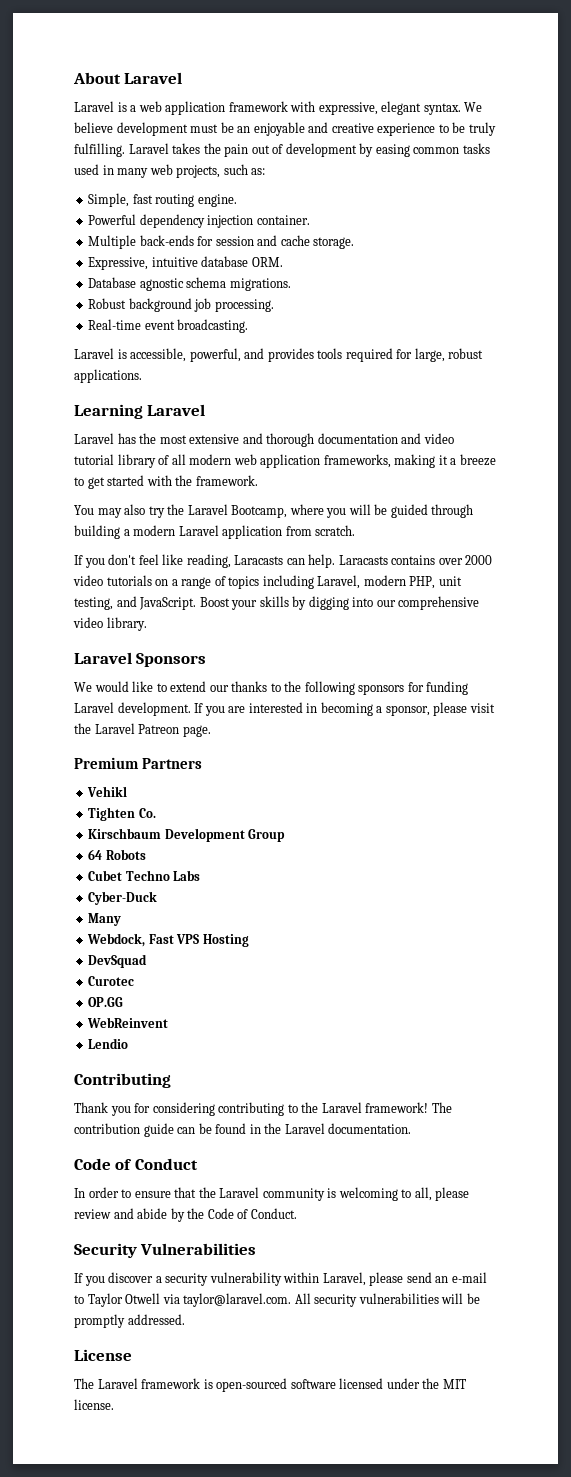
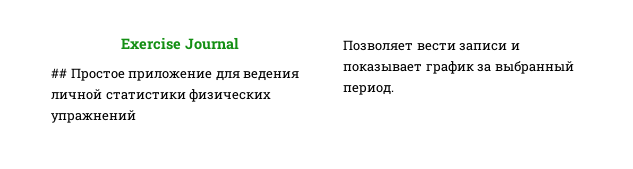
- About Laravel
- Laravel is a web application framework with expressive, elegant syntax. We believe development must be an enjoyable and creative experience to be truly fulfilling. Laravel takes the pain out of development by easing common tasks used in many web projects, such as:
- Simple, fast routing engine.
- Powerful dependency injection container.
- Multiple back-ends for session and cache storage.
- Expressive, intuitive database ORM.
- Database agnostic schema migrations.
- Robust background job processing.
- Real-time event broadcasting.
- Laravel is accessible, powerful, and provides tools required for large, robust applications.
- Learning Laravel
- Laravel has the most extensive and thorough documentation and video tutorial library of all modern web application frameworks, making it a breeze to get started with the framework.
- You may also try the Laravel Bootcamp, where you will be guided through building a modern Laravel application from scratch.
- If you don't feel like reading, Laracasts can help. Laracasts contains over 2000 video tutorials on a range of topics including Laravel, modern PHP, unit testing, and JavaScript. Boost your skills by digging into our comprehensive video library.
- Laravel Sponsors
- We would like to extend our thanks to the following sponsors for funding Laravel development. If you are interested in becoming a sponsor, please visit the Laravel Patreon page.
- Premium Partners
- Vehikl
- Tighten Co.
- Kirschbaum Development Group
- 64 Robots
- Cubet Techno Labs
- Cyber-Duck
- Many
- Webdock, Fast VPS Hosting
- DevSquad
- Curotec
- OP.GG
- WebReinvent
- Lendio
- Contributing
- Thank you for considering contributing to the Laravel framework! The contribution guide can be found in the Laravel documentation.
- Code of Conduct
- In order to ensure that the Laravel community is welcoming to all, please review and abide by the Code of Conduct.
- Security Vulnerabilities
- If you discover a security vulnerability within Laravel, please send an e-mail to Taylor Otwell via taylor@laravel.com. All security vulnerabilities will be promptly addressed.
- License
- The Laravel framework is open-sourced software licensed under the MIT license.
+ Exercise Journal
+ ## Простое приложение для ведения личной статистики физических упражнений
+ Позволяет вести записи и показывает график за выбранный период.

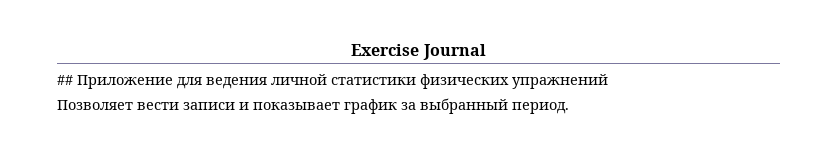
- ## Простое приложение для ведения личной статистики физических упражнений
+ ## Приложение для ведения личной статистики физических упражнений

